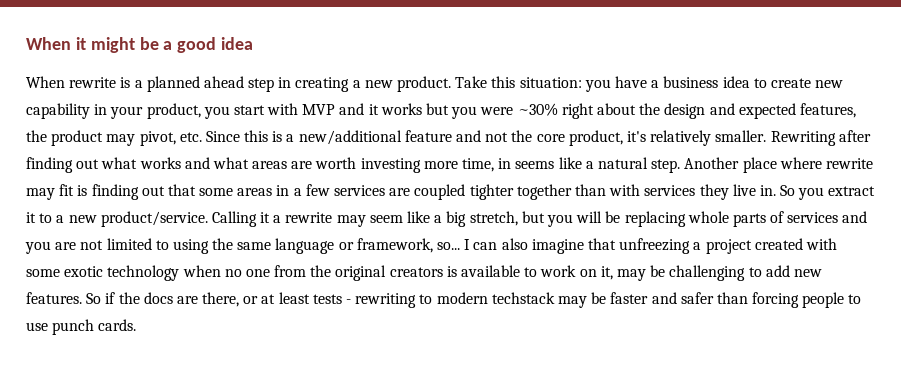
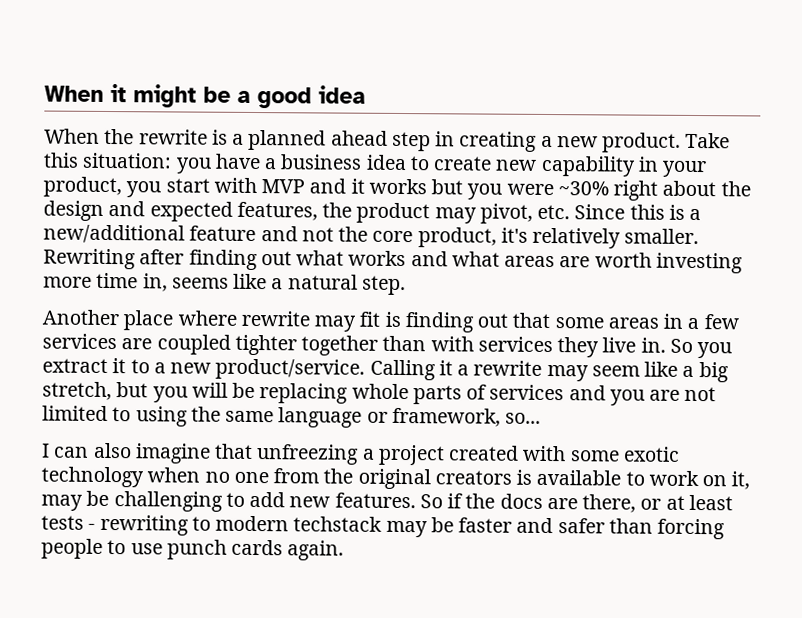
- When rewrite is a planned ahead step in creating a new product.
+ When the rewrite is a planned ahead step in creating a new product.
- Rewriting after finding out what works and what areas are worth investing more time, in seems like a natural step. Another place where rewrite may fit is finding out that some areas in a few services are coupled tighter together than with services they live in.
+ Rewriting after finding out what works and what areas are worth investing more time in, seems like a natural step.
+ Another place where rewrite may fit is finding out that some areas in a few services are coupled tighter together than with services they live in.
- Calling it a rewrite may seem like a big stretch, but you will be replacing whole parts of services and you are not limited to using the same language or framework, so... I can also imagine that unfreezing a project created with some exotic technology when no one from the original creators is available to work on it, may be challenging to add new features.
+ Calling it a rewrite may seem like a big stretch, but you will be replacing whole parts of services and you are not limited to using the same language or framework, so...
+ I can also imagine that unfreezing a project created with some exotic technology when no one from the original creators is available to work on it, may be challenging to add new features.
- So if the docs are there, or at least tests - rewriting to modern techstack may be faster and safer than forcing people to use punch cards.
+ So if the docs are there, or at least tests - rewriting to modern techstack may be faster and safer than forcing people to use punch cards again.

